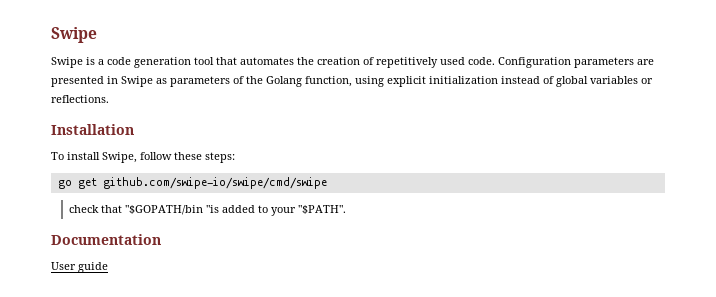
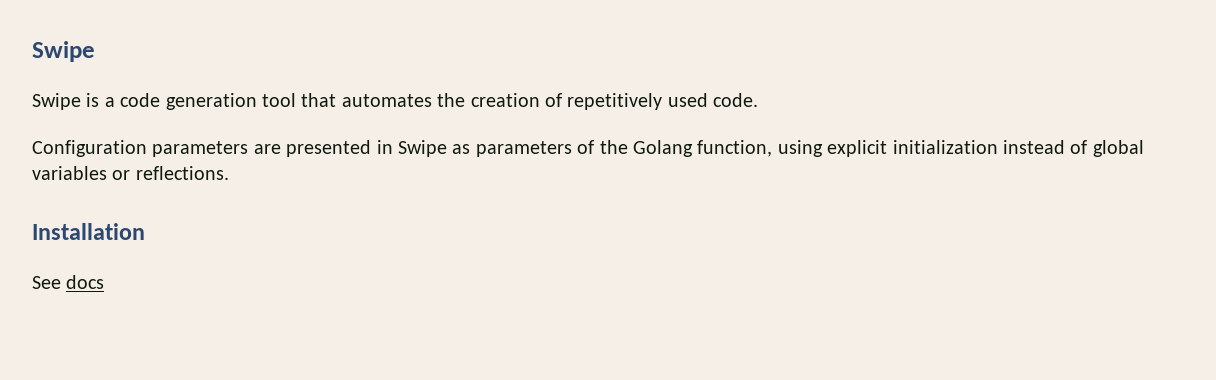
- Swipe is a code generation tool that automates the creation of repetitively used code. Configuration parameters are presented in Swipe as parameters of the Golang function, using explicit initialization instead of global variables or reflections.
+ Swipe is a code generation tool that automates the creation of repetitively used code.
+ Configuration parameters are presented in Swipe as parameters of the Golang function, using explicit initialization instead of global variables or reflections.
- To install Swipe, follow these steps:
- go get github.com/swipe-io/swipe/cmd/swipe
- check that "$GOPATH/bin "is added to your "$PATH".
- Documentation
- User guide
+ See docs

